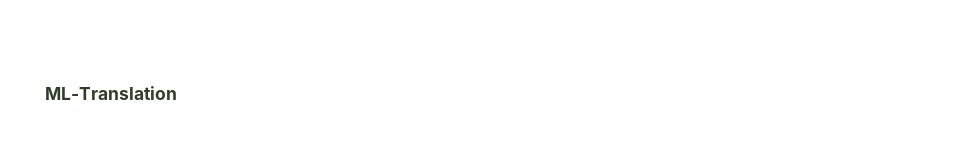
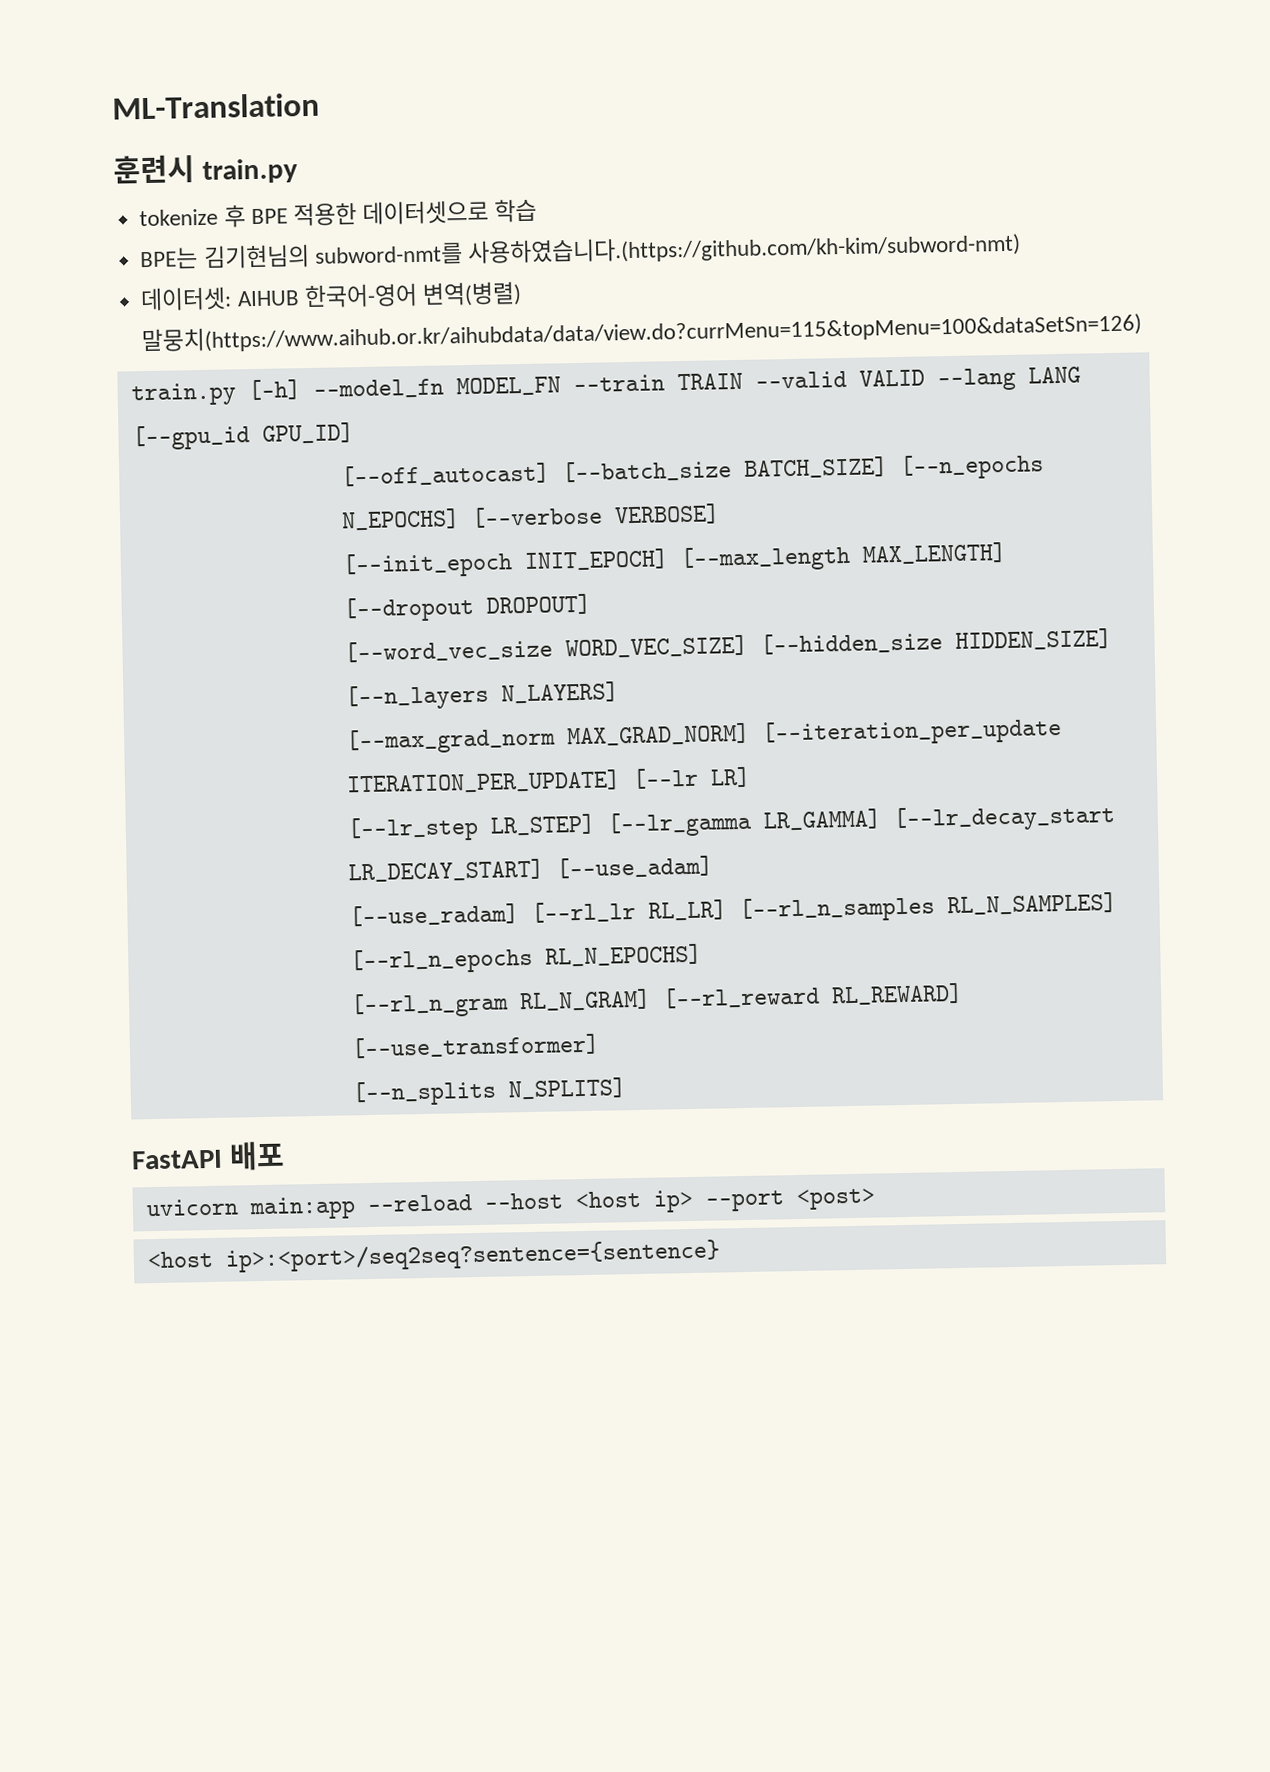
+ 훈련시 train.py
+ tokenize 후 BPE 적용한 데이터셋으로 학습
+ BPE는 김기현님의 subword-nmt를 사용하였습니다.(https://github.com/kh-kim/subword-nmt)
+ 데이터셋: AIHUB 한국어-영어 변역(병렬) 말뭉치(https://www.aihub.or.kr/aihubdata/data/view.do?currMenu=115&topMenu=100&dataSetSn=126)
+ train.py [-h] --model_fn MODEL_FN --train TRAIN --valid VALID --lang LANG [--gpu_id GPU_ID]
+ [--off_autocast] [--batch_size BATCH_SIZE] [--n_epochs N_EPOCHS] [--verbose VERBOSE]
+ [--init_epoch INIT_EPOCH] [--max_length MAX_LENGTH] [--dropout DROPOUT]
+ [--word_vec_size WORD_VEC_SIZE] [--hidden_size HIDDEN_SIZE] [--n_layers N_LAYERS]
+ [--max_grad_norm MAX_GRAD_NORM] [--iteration_per_update ITERATION_PER_UPDATE] [--lr LR]
+ [--lr_step LR_STEP] [--lr_gamma LR_GAMMA] [--lr_decay_start LR_DECAY_START] [--use_adam]
+ [--use_radam] [--rl_lr RL_LR] [--rl_n_samples RL_N_SAMPLES] [--rl_n_epochs RL_N_EPOCHS]
+ [--rl_n_gram RL_N_GRAM] [--rl_reward RL_REWARD] [--use_transformer]
+ [--n_splits N_SPLITS]
+ FastAPI 배포
+ uvicorn main:app --reload --host <host ip> --port <post>
+ <host ip>:<port>/seq2seq?sentence={sentence}

